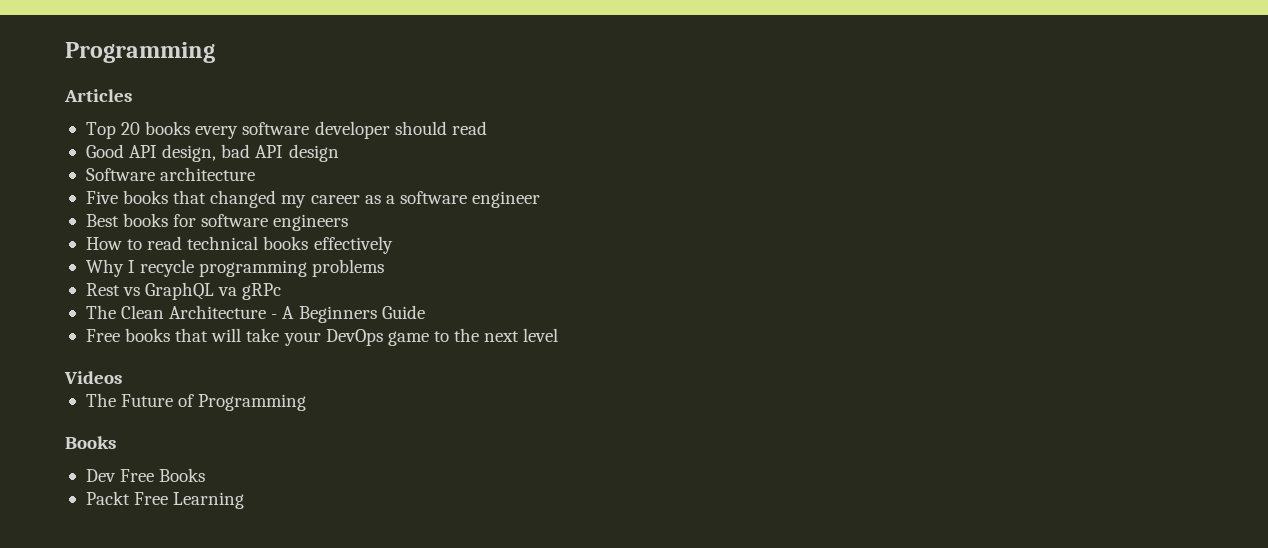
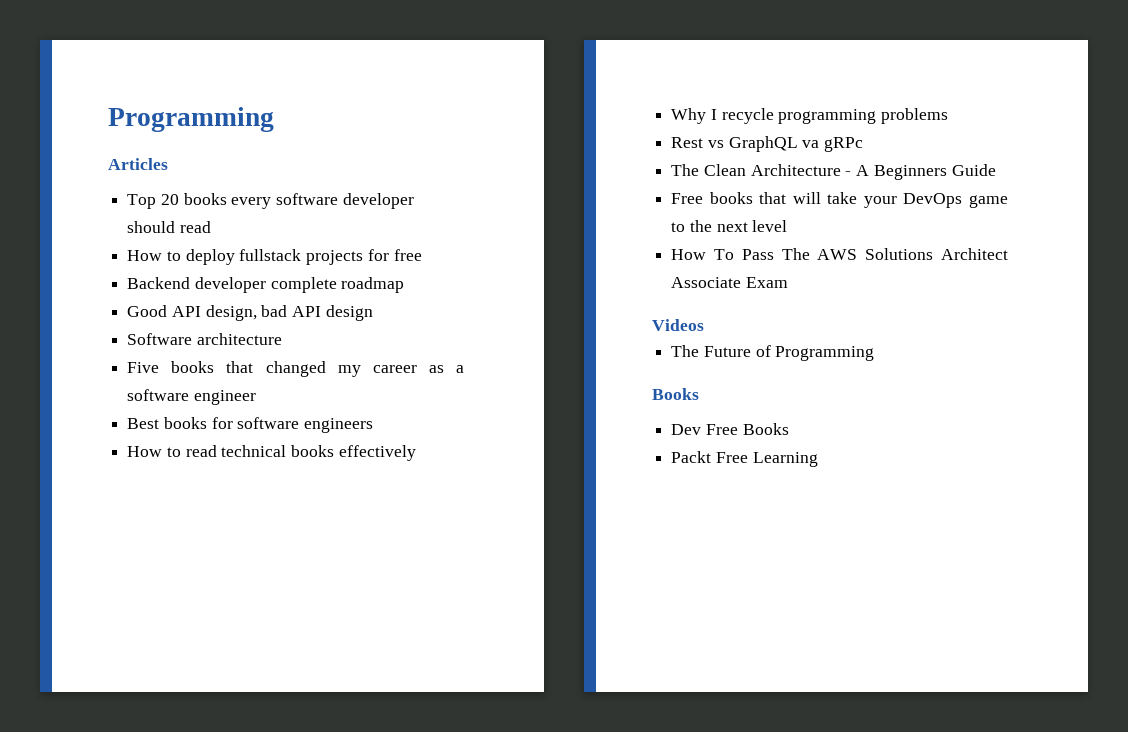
+ How to deploy fullstack projects for free
+ Backend developer complete roadmap
+ How To Pass The AWS Solutions Architect Associate Exam

